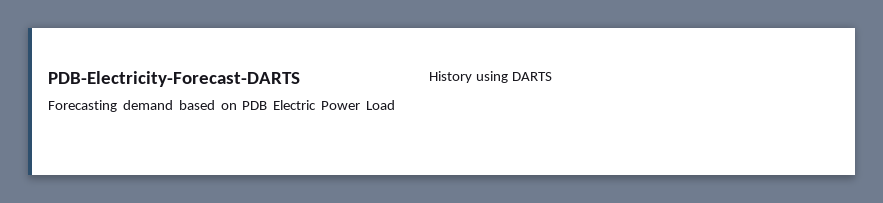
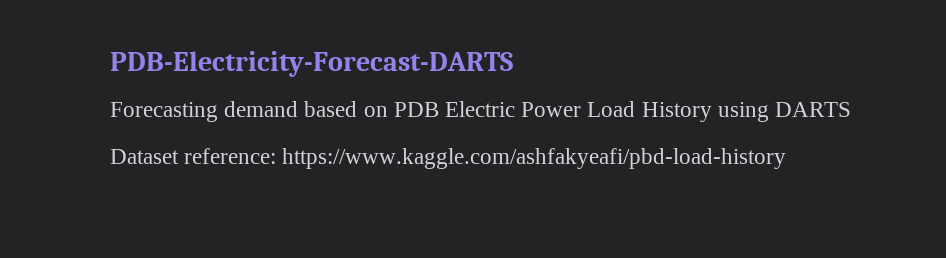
+ Dataset reference: https://www.kaggle.com/ashfakyeafi/pbd-load-history

